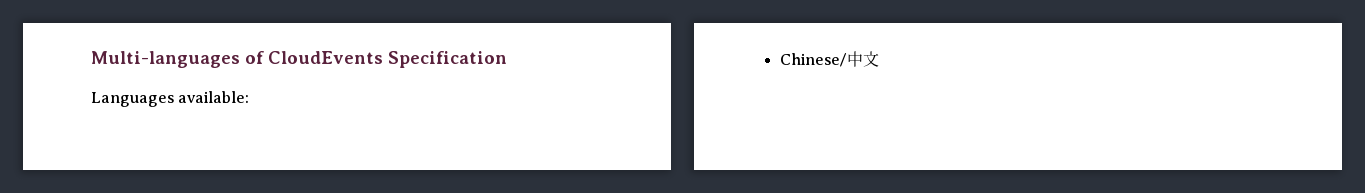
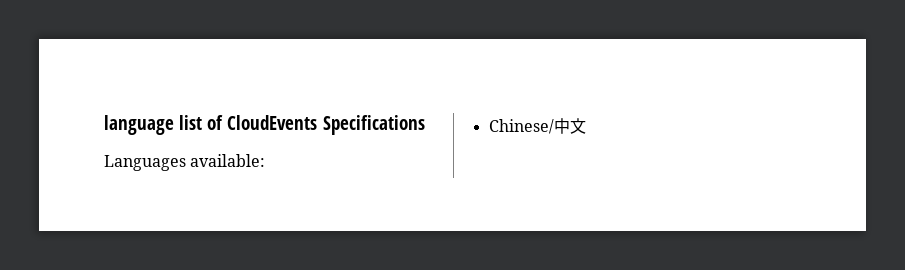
- Multi-languages of CloudEvents Specification
+ language list of CloudEvents Specifications

